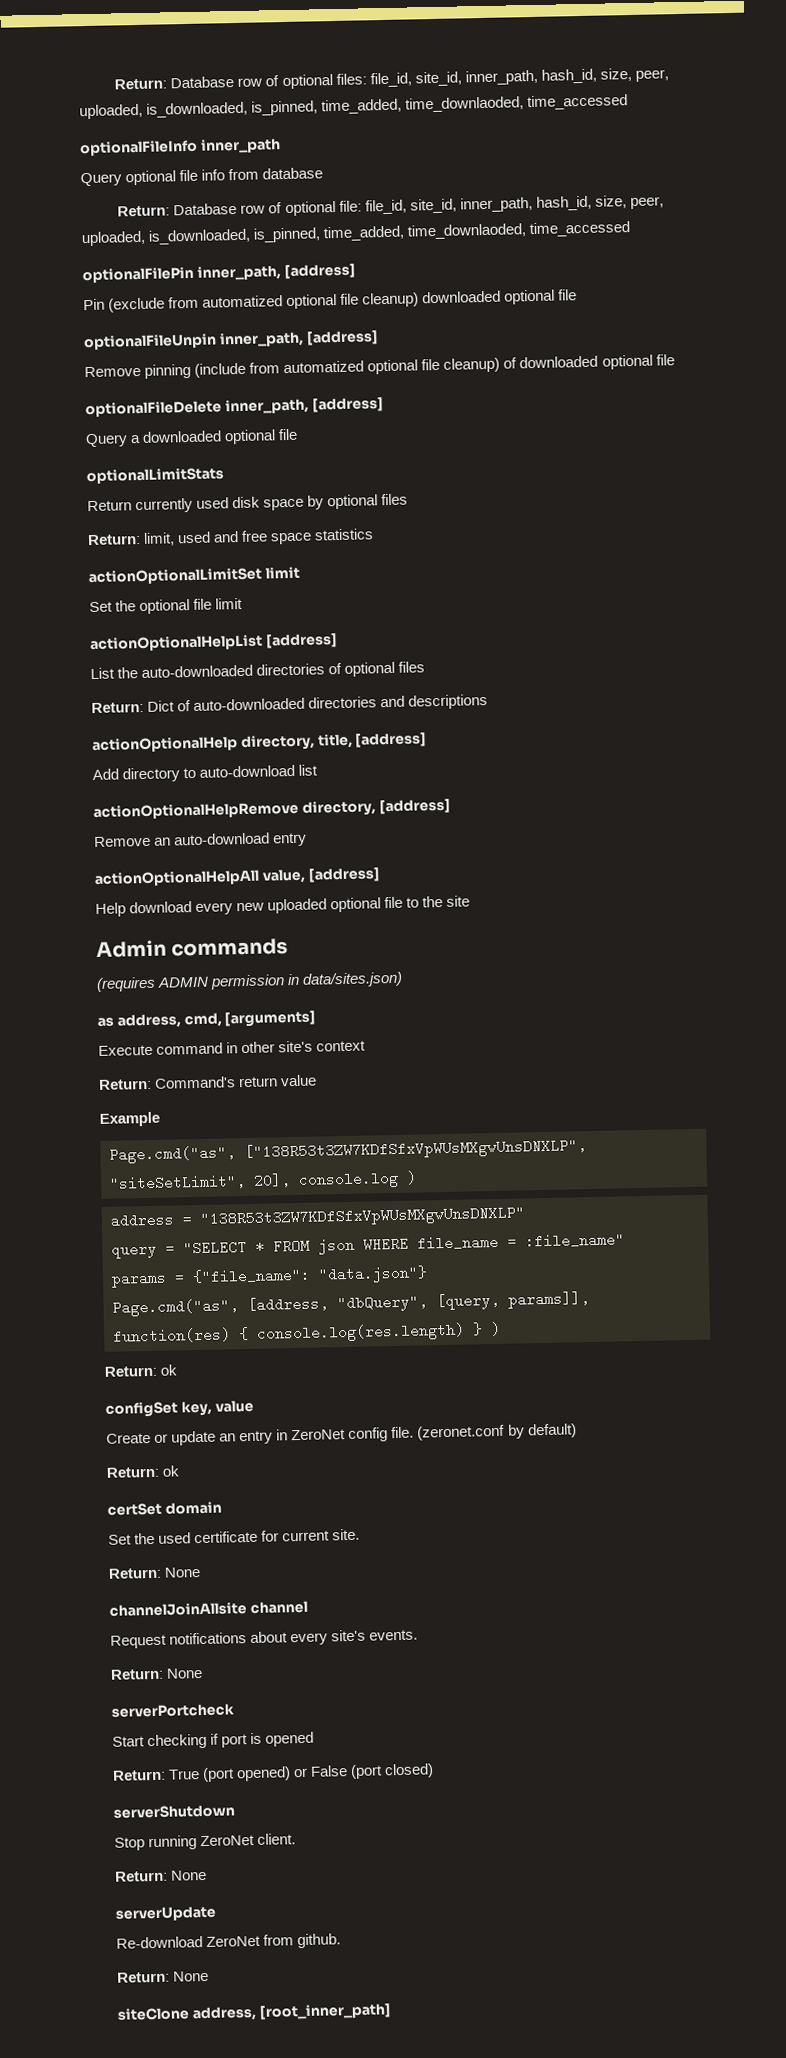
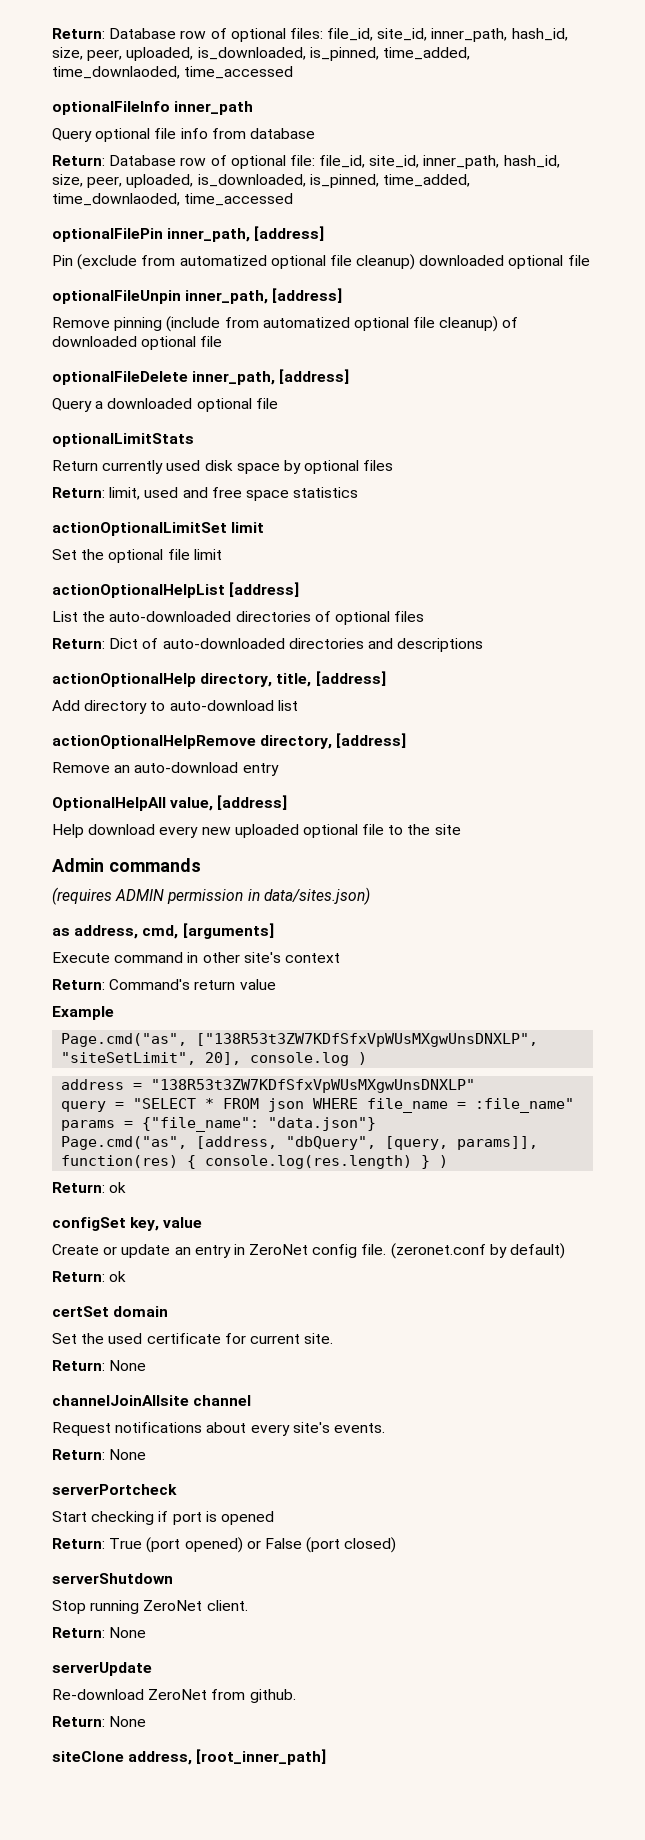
- actionOptionalHelpAll value, [address]
+ OptionalHelpAll value, [address]

